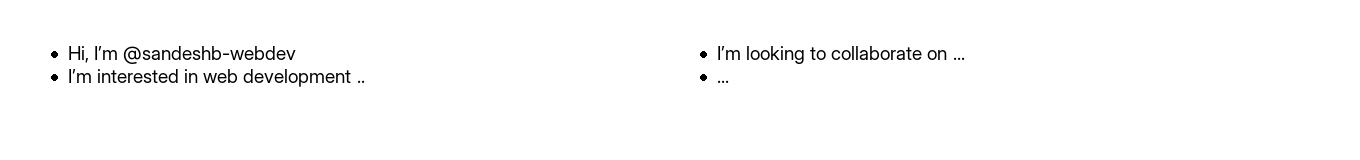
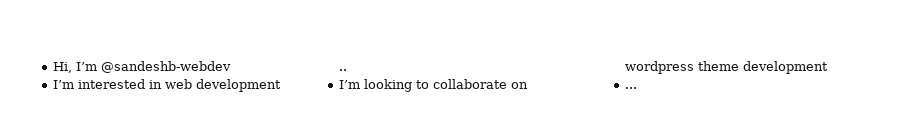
- I’m looking to collaborate on ...
+ I’m looking to collaborate on wordpress theme development

